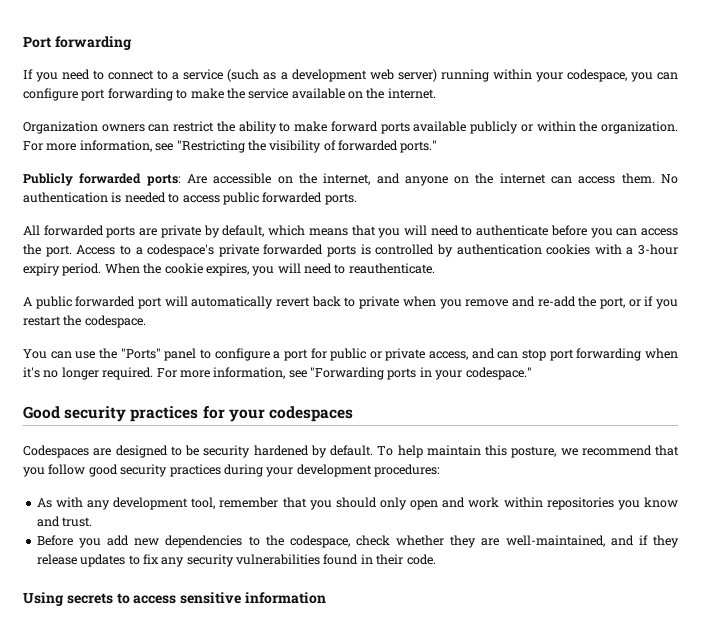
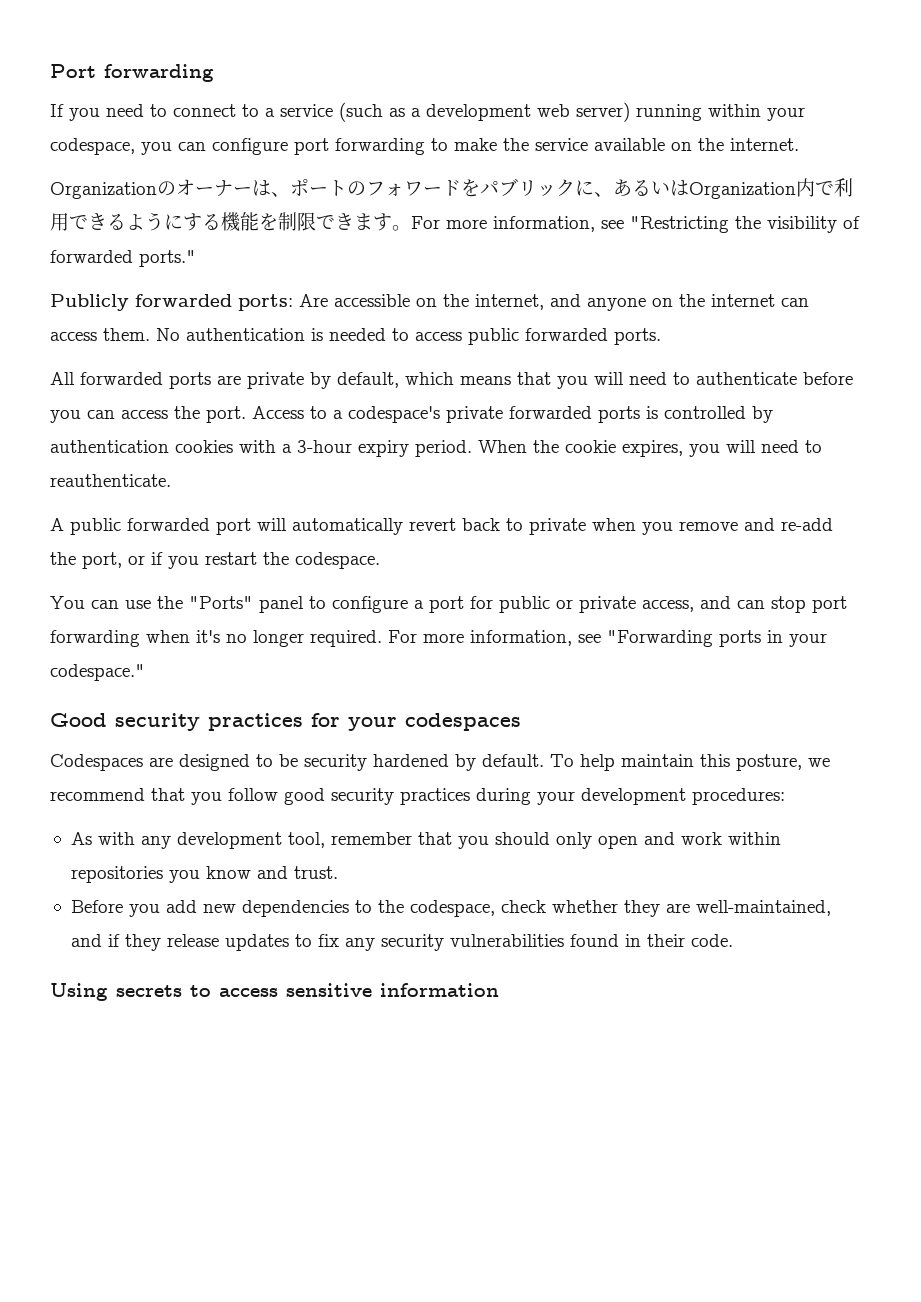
- Organization owners can restrict the ability to make forward ports available publicly or within the organization.
+ Organizationのオーナーは、ポートのフォワードをパブリックに、あるいはOrganization内で利用できるようにする機能を制限できます。

